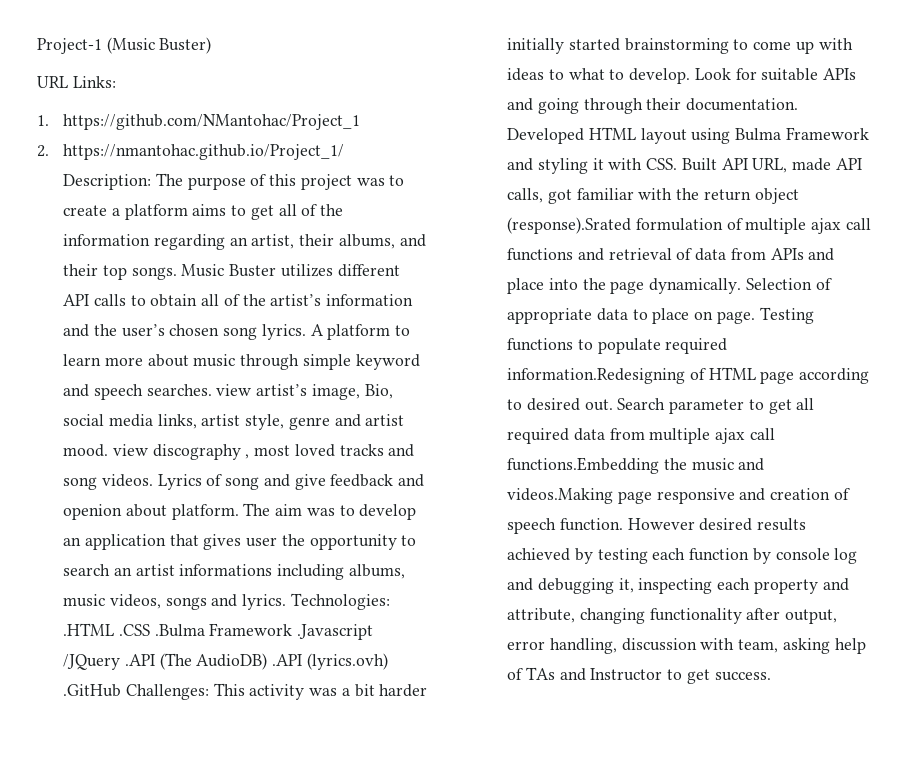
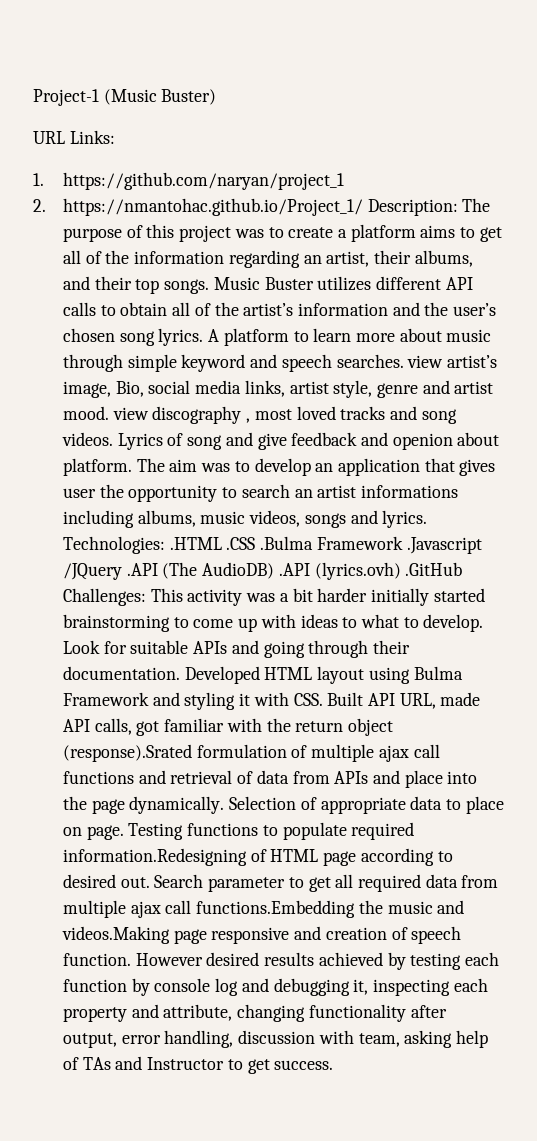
- 1. https://github.com/NMantohac/Project_1
+ 1. https://github.com/naryan/project_1

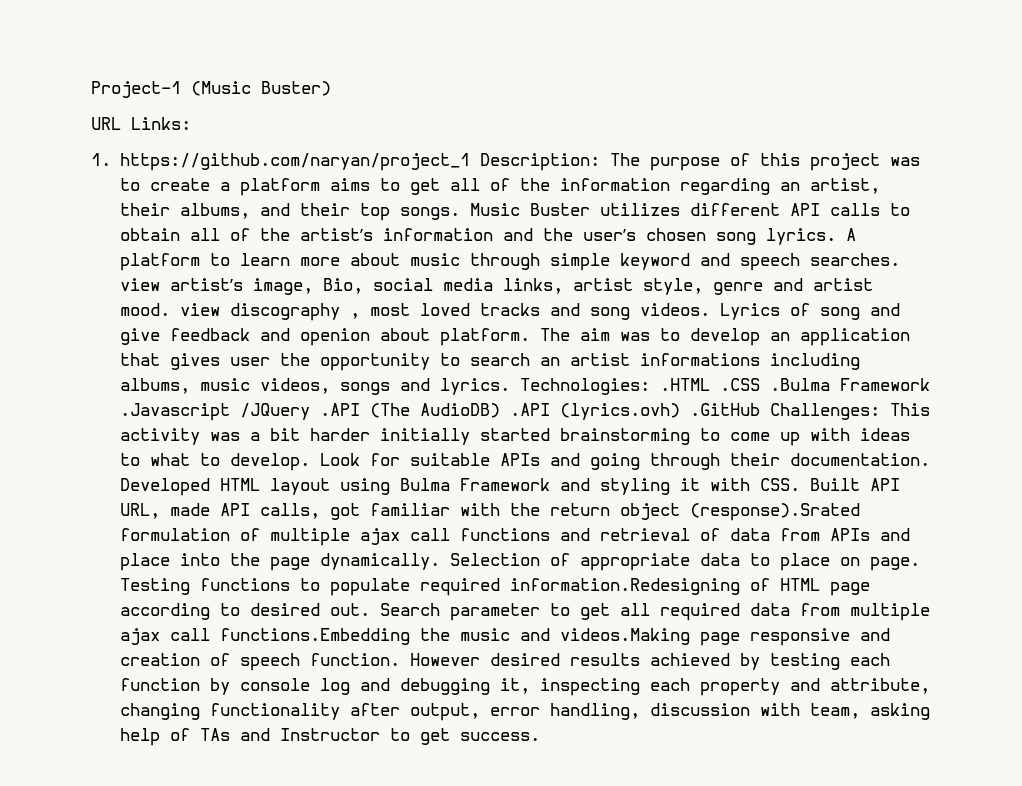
- 1. https://github.com/naryan/project_1
- 2. https://nmantohac.github.io/Project_1/ Description: The purpose of this project was to create a platform aims to get all of the information regarding an artist, their albums, and their top songs.
+ 1. https://github.com/naryan/project_1 Description: The purpose of this project was to create a platform aims to get all of the information regarding an artist, their albums, and their top songs.

